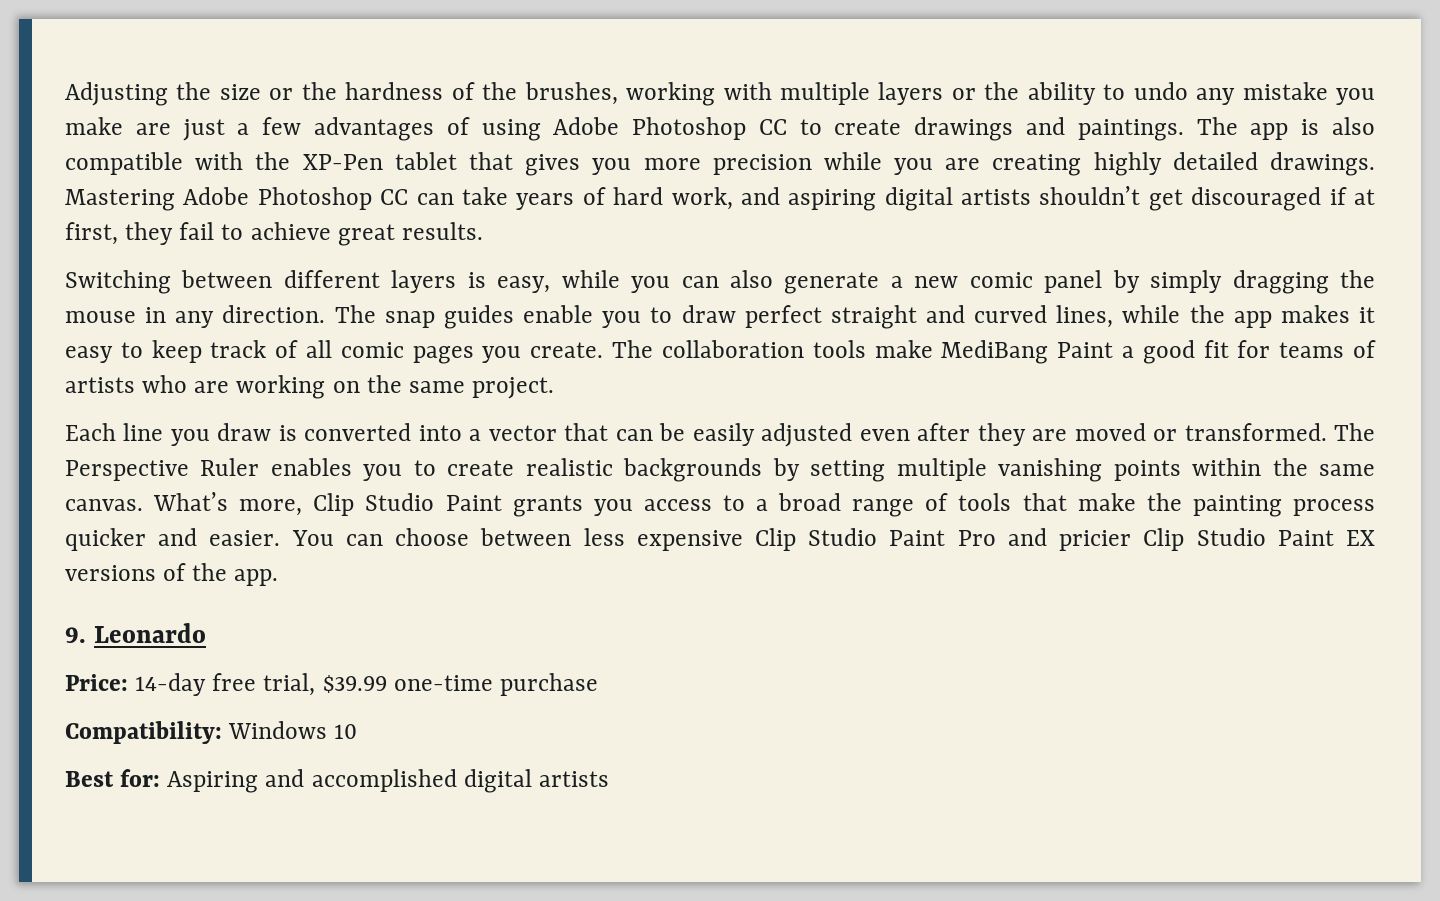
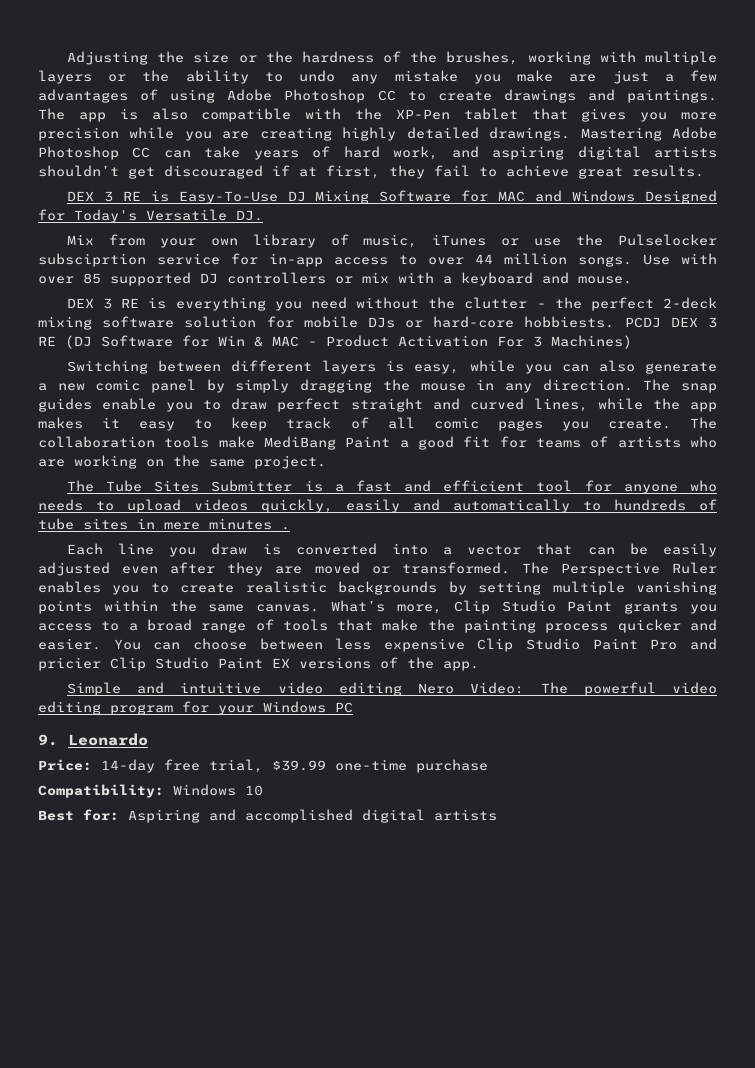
+ DEX 3 RE is Easy-To-Use DJ Mixing Software for MAC and Windows Designed for Today's Versatile DJ.
+ Mix from your own library of music, iTunes or use the Pulselocker subsciprtion service for in-app access to over 44 million songs. Use with over 85 supported DJ controllers or mix with a keyboard and mouse.
+ DEX 3 RE is everything you need without the clutter - the perfect 2-deck mixing software solution for mobile DJs or hard-core hobbiests. PCDJ DEX 3 RE (DJ Software for Win & MAC - Product Activation For 3 Machines)
+ The Tube Sites Submitter is a fast and efficient tool for anyone who needs to upload videos quickly, easily and automatically to hundreds of tube sites in mere minutes .
+ Simple and intuitive video editing Nero Video: The powerful video editing program for your Windows PC

